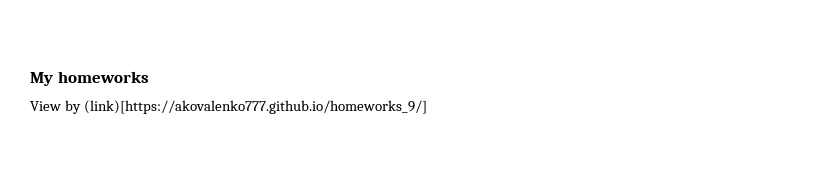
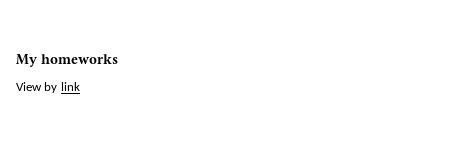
- View by (link)[https://akovalenko777.github.io/homeworks_9/]
+ View by link

